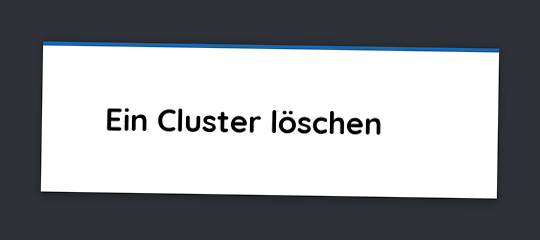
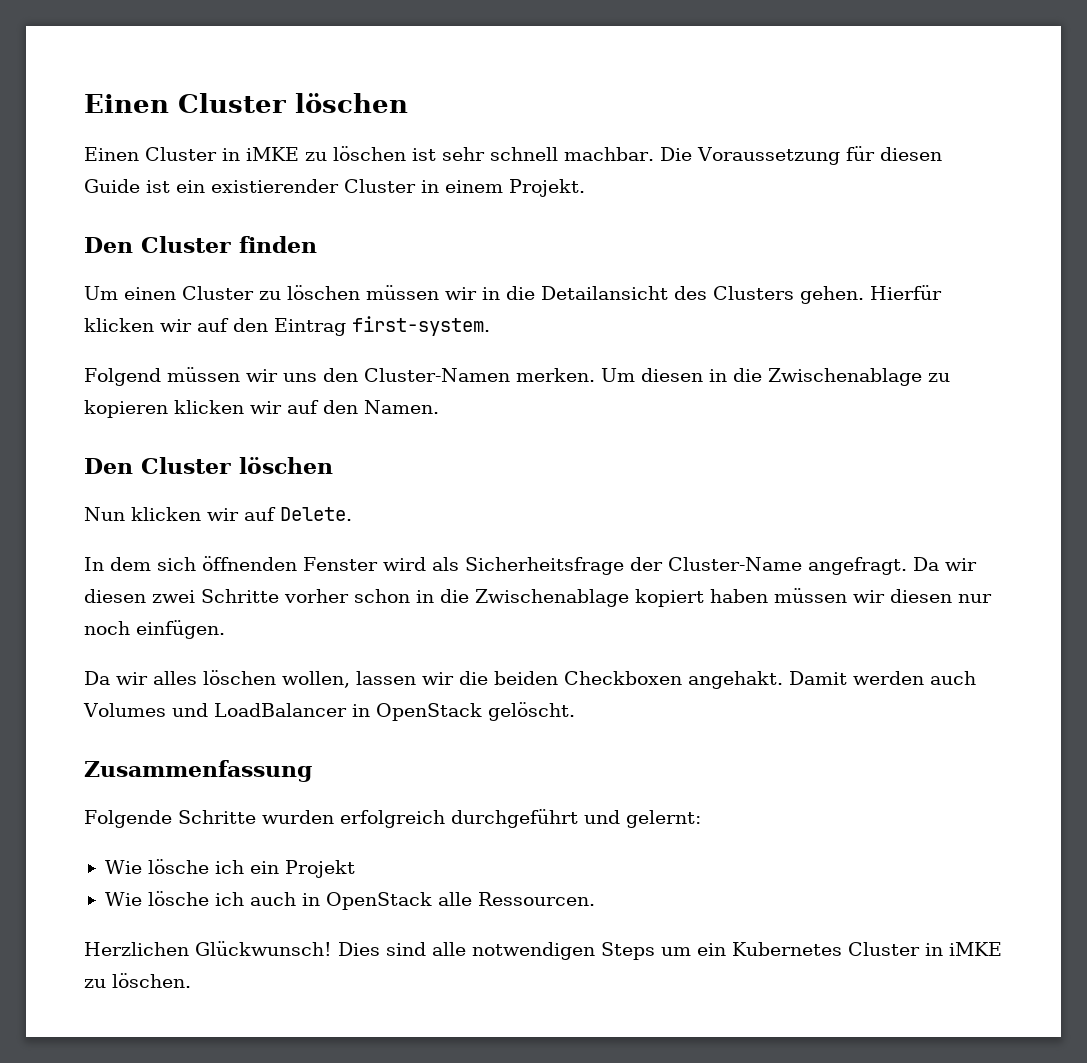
- Ein Cluster löschen
+ Einen Cluster löschen
+ Einen Cluster in iMKE zu löschen ist sehr schnell machbar. Die Voraussetzung für diesen Guide ist ein existierender Cluster in einem Projekt.
+ Den Cluster finden
+ Um einen Cluster zu löschen müssen wir in die Detailansicht des Clusters gehen. Hierfür klicken wir auf den Eintrag first-system.
+ Folgend müssen wir uns den Cluster-Namen merken. Um diesen in die Zwischenablage zu kopieren klicken wir auf den Namen.
+ Den Cluster löschen
+ Nun klicken wir auf Delete.
+ In dem sich öffnenden Fenster wird als Sicherheitsfrage der Cluster-Name angefragt. Da wir diesen zwei Schritte vorher schon in die Zwischenablage kopiert haben müssen wir diesen nur noch einfügen.
+ Da wir alles löschen wollen, lassen wir die beiden Checkboxen angehakt. Damit werden auch Volumes und LoadBalancer in OpenStack gelöscht.
+ Zusammenfassung
+ Folgende Schritte wurden erfolgreich durchgeführt und gelernt:
+ Wie lösche ich ein Projekt
+ Wie lösche ich auch in OpenStack alle Ressourcen.
+ Herzlichen Glückwunsch! Dies sind alle notwendigen Steps um ein Kubernetes Cluster in iMKE zu löschen.

